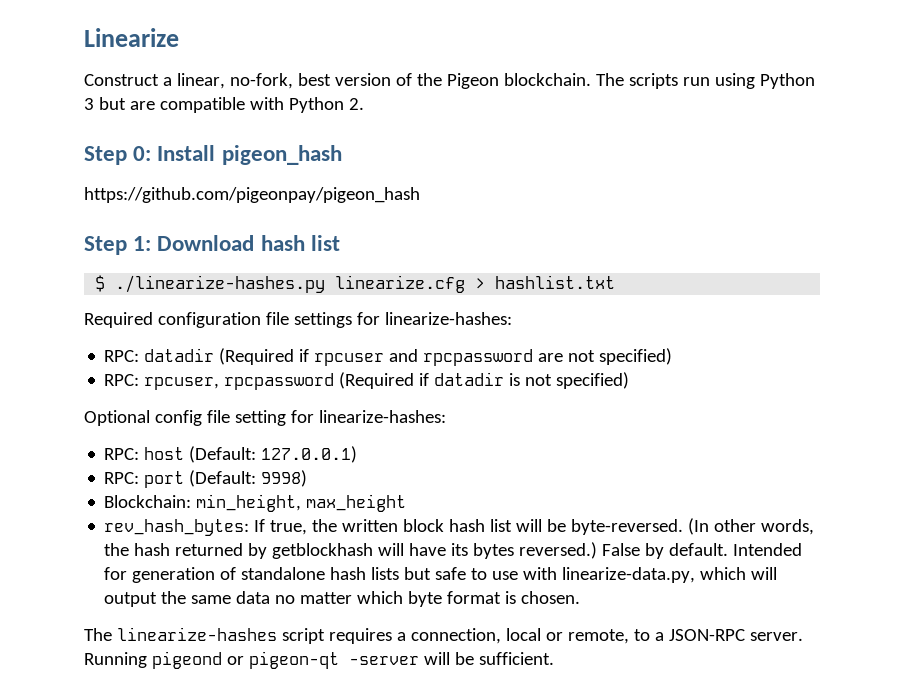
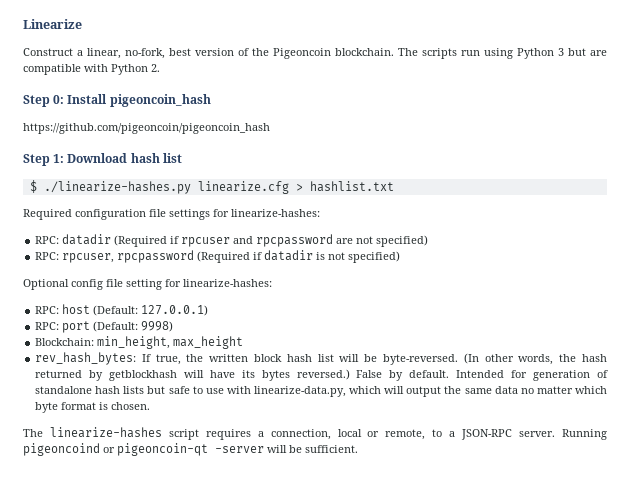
- Construct a linear, no-fork, best version of the Pigeon blockchain.
+ Construct a linear, no-fork, best version of the Pigeoncoin blockchain.
- Step 0: Install pigeon_hash
- https://github.com/pigeonpay/pigeon_hash
+ Step 0: Install pigeoncoin_hash
+ https://github.com/pigeoncoin/pigeoncoin_hash
- Running pigeond or pigeon-qt -server will be sufficient.
+ Running pigeoncoind or pigeoncoin-qt -server will be sufficient.

